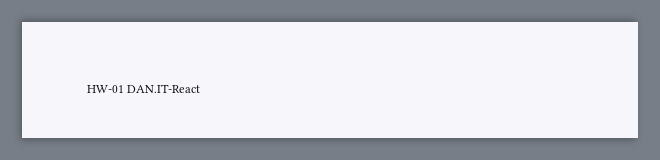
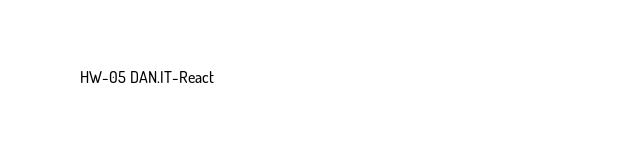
- HW-01 DAN.IT-React
+ HW-05 DAN.IT-React

